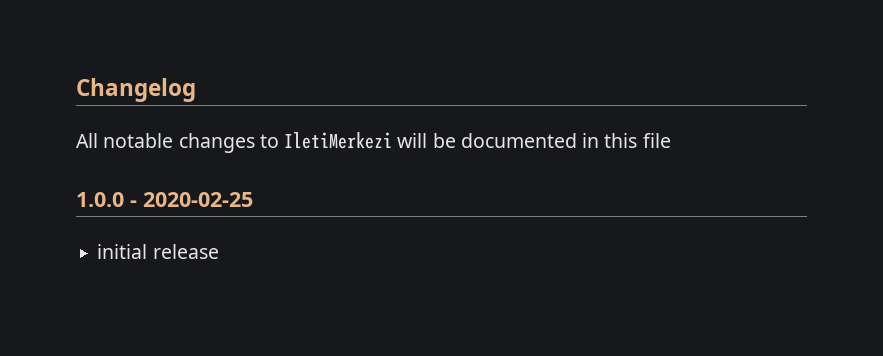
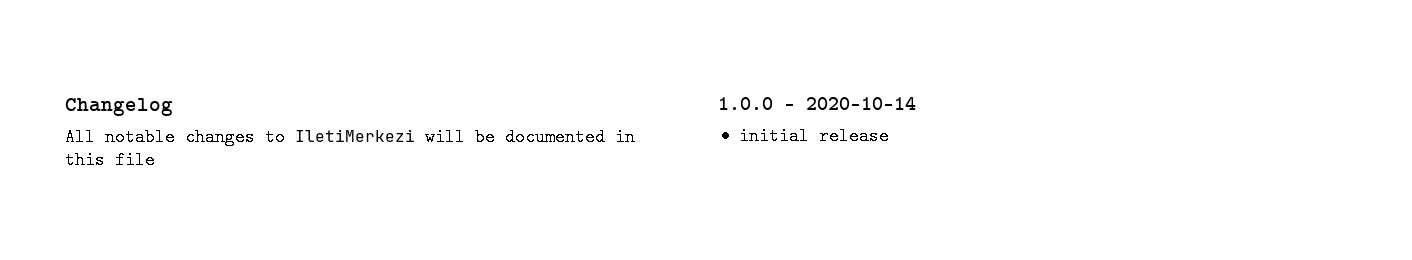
- 1.0.0 - 2020-02-25
+ 1.0.0 - 2020-10-14

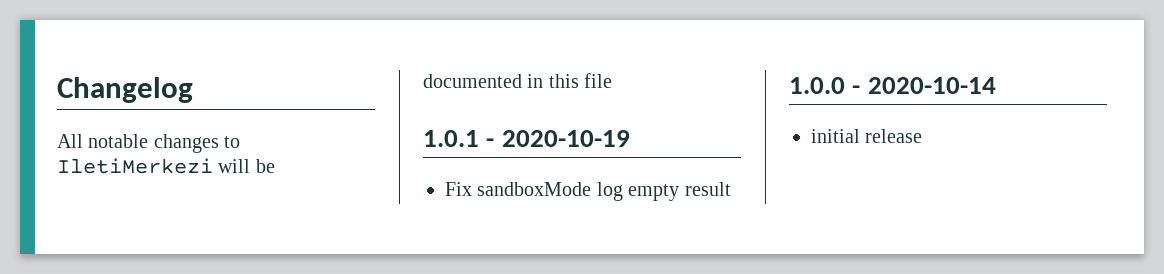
+ 1.0.1 - 2020-10-19
+ Fix sandboxMode log empty result

